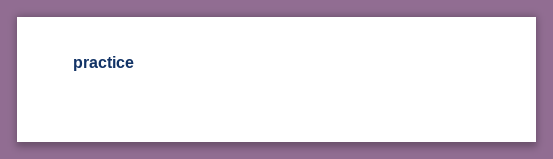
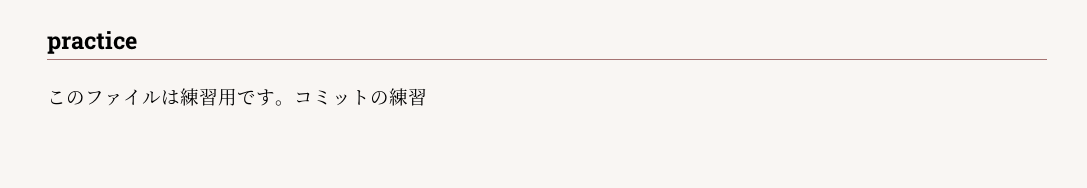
+ このファイルは練習用です。コミットの練習

